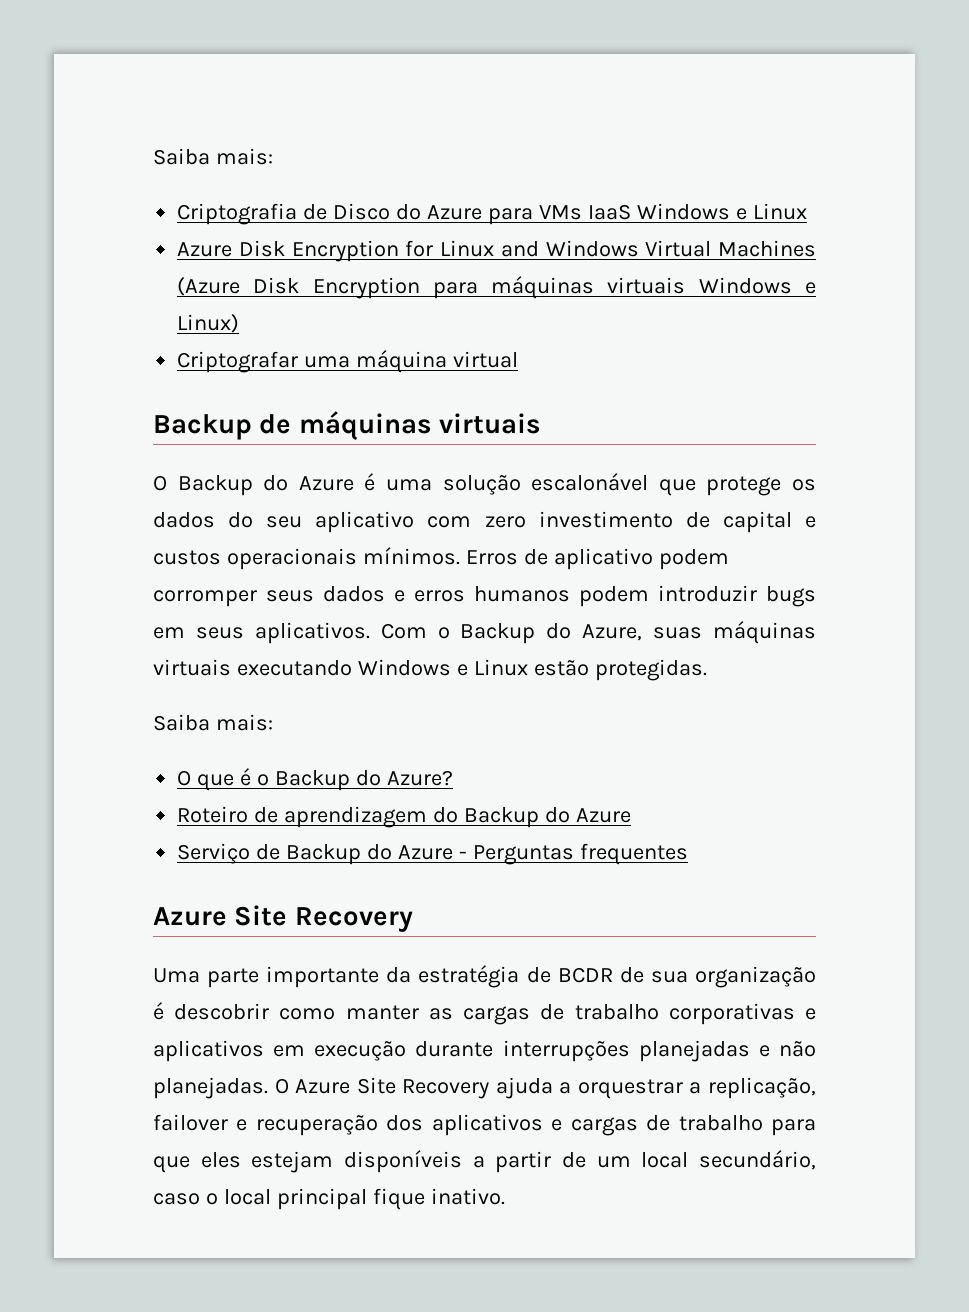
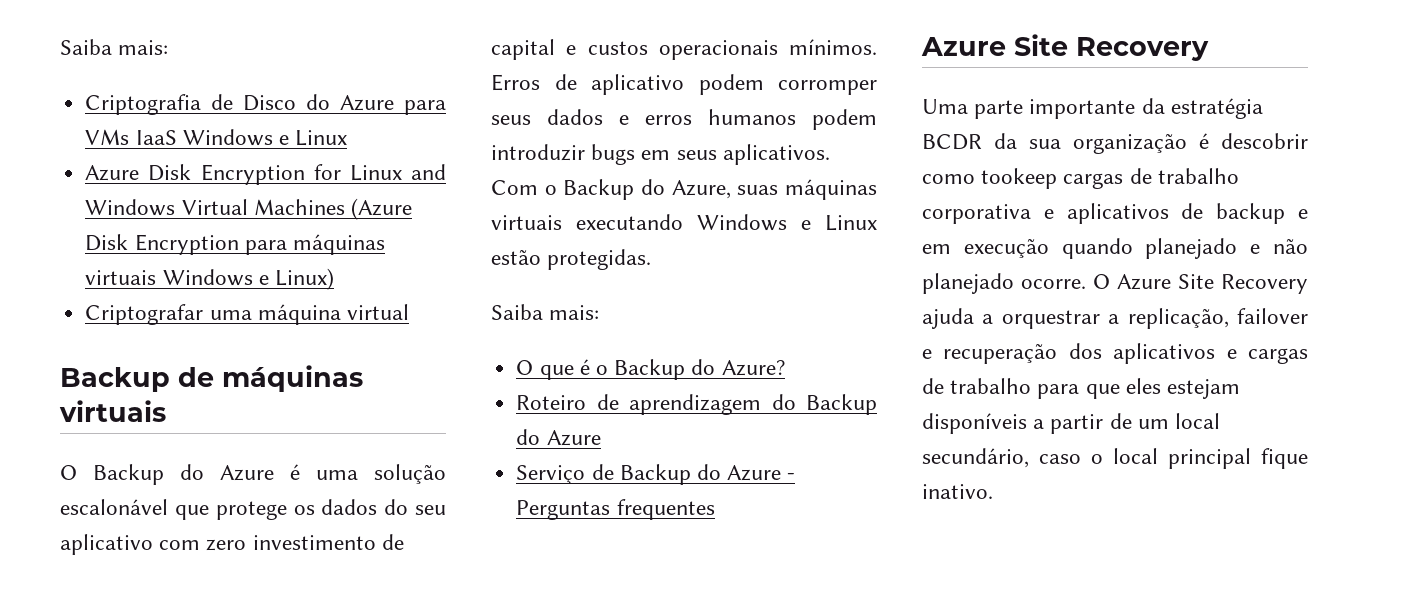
- Uma parte importante da estratégia de BCDR de sua organização é descobrir como manter as cargas de trabalho corporativas e aplicativos em execução durante interrupções planejadas e não planejadas.
+ Uma parte importante da estratégia BCDR da sua organização é descobrir como tookeep cargas de trabalho corporativa e aplicativos de backup e em execução quando planejado e não planejado ocorre.

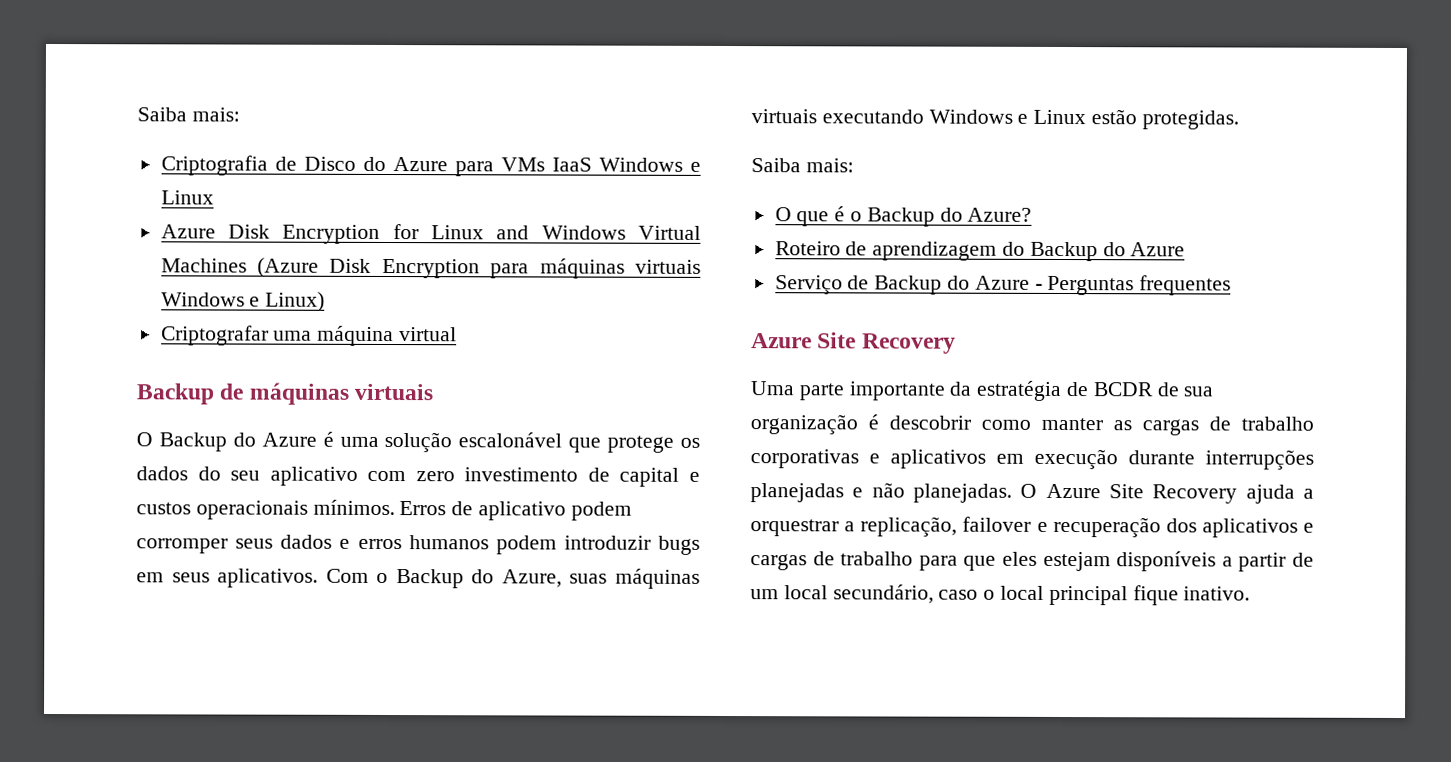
- Uma parte importante da estratégia BCDR da sua organização é descobrir como tookeep cargas de trabalho corporativa e aplicativos de backup e em execução quando planejado e não planejado ocorre.
+ Uma parte importante da estratégia de BCDR de sua organização é descobrir como manter as cargas de trabalho corporativas e aplicativos em execução durante interrupções planejadas e não planejadas.

